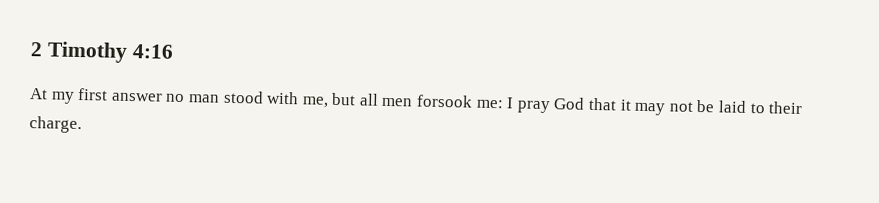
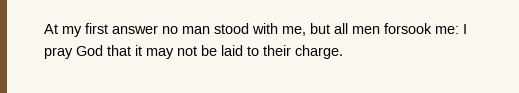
- 2 Timothy 4:16

